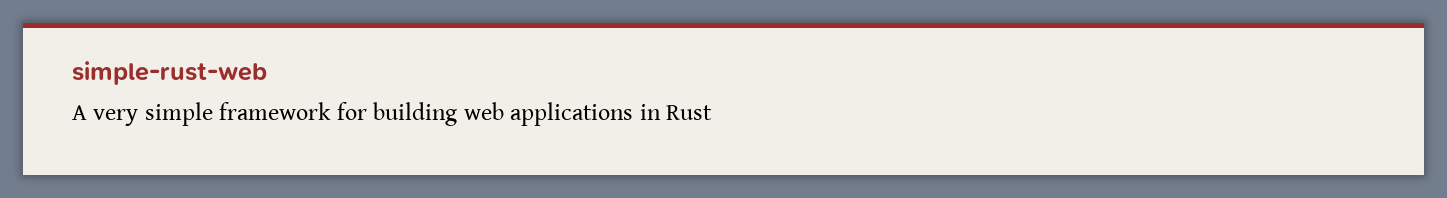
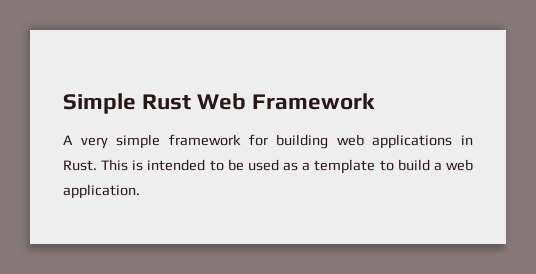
- simple-rust-web
+ Simple Rust Web Framework
- A very simple framework for building web applications in Rust
+ A very simple framework for building web applications in Rust. This is intended to be used as a template to build a web application.

